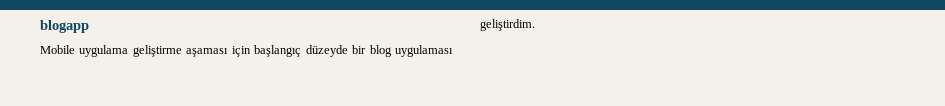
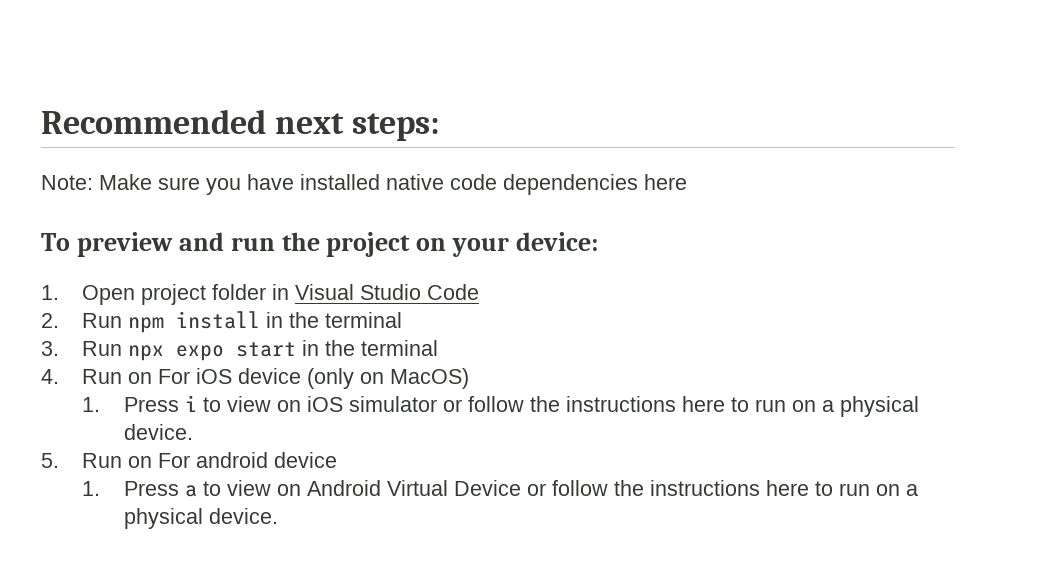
- blogapp
- Mobile uygulama geliştirme aşaması için başlangıç düzeyde bir blog uygulaması geliştirdim.
+ Recommended next steps:
+ Note: Make sure you have installed native code dependencies here
+ To preview and run the project on your device:
+ 1. Open project folder in Visual Studio Code
+ 2. Run npm install in the terminal
+ 3. Run npx expo start in the terminal
+ 4. Run on For iOS device (only on MacOS)
+ 1. Press i to view on iOS simulator or follow the instructions here to run on a physical device.
+ 5. Run on For android device
+ 1. Press a to view on Android Virtual Device or follow the instructions here to run on a physical device.

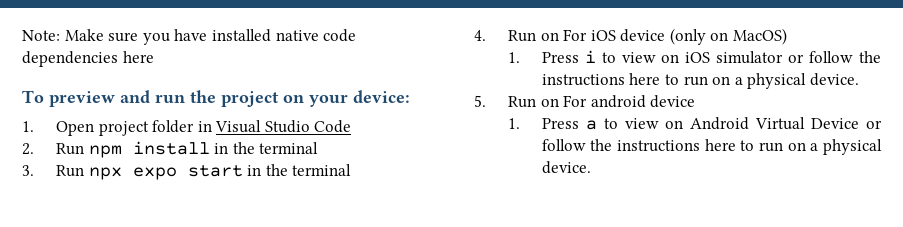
- Recommended next steps:

